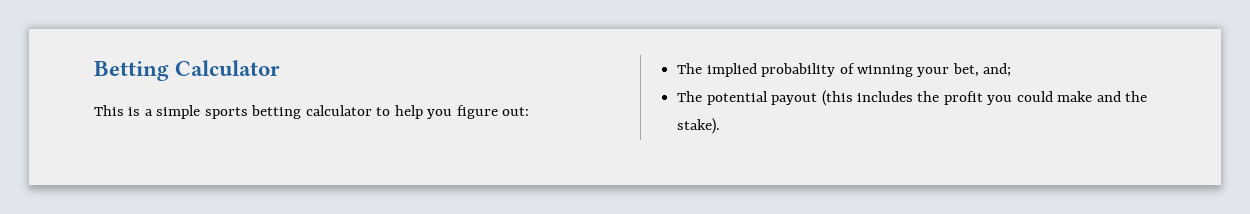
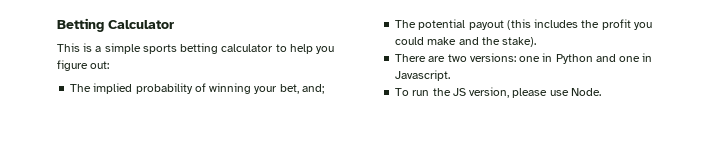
+ There are two versions: one in Python and one in Javascript.
+ To run the JS version, please use Node.

